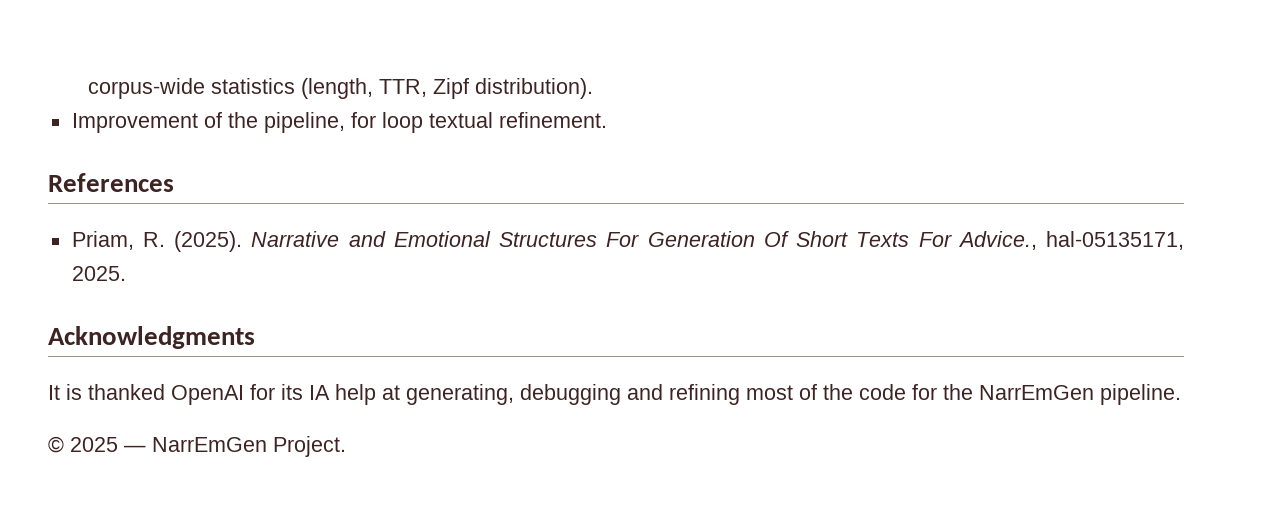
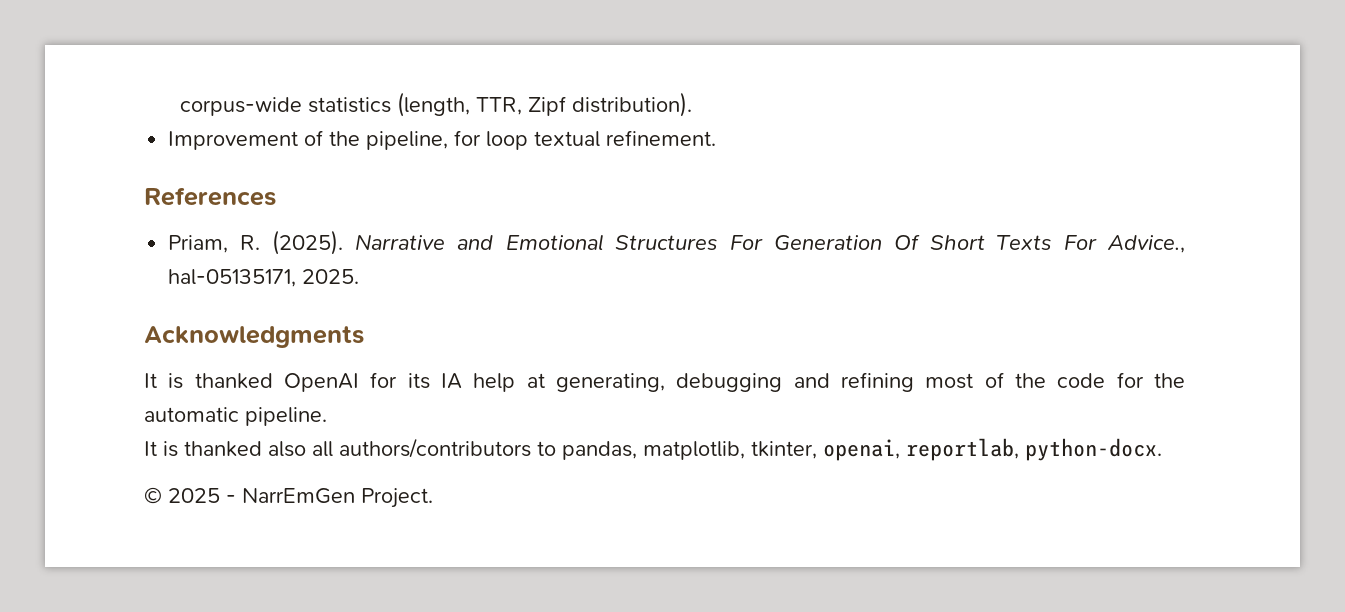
- It is thanked OpenAI for its IA help at generating, debugging and refining most of the code for the NarrEmGen pipeline.
+ It is thanked OpenAI for its IA help at generating, debugging and refining most of the code for the automatic pipeline.
+ It is thanked also all authors/contributors to pandas, matplotlib, tkinter, openai, reportlab, python-docx.
- © 2025 — NarrEmGen Project.
+ © 2025 - NarrEmGen Project.

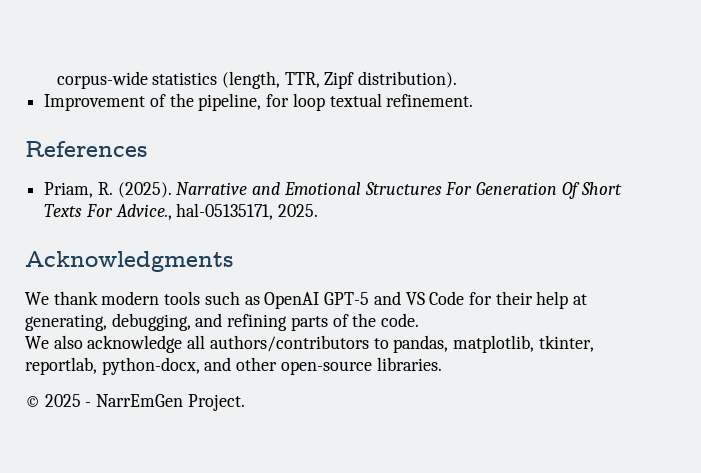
- It is thanked OpenAI for its IA help at generating, debugging and refining most of the code for the automatic pipeline.
- It is thanked also all authors/contributors to pandas, matplotlib, tkinter, openai, reportlab, python-docx.
+ We thank modern tools such as OpenAI GPT-5 and VS Code for their help at generating, debugging, and refining parts of the code.
+ We also acknowledge all authors/contributors to pandas, matplotlib, tkinter, reportlab, python-docx, and other open-source libraries.

